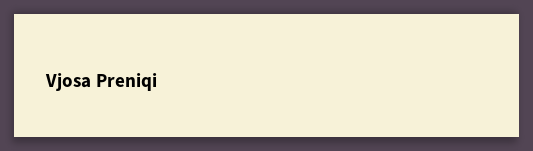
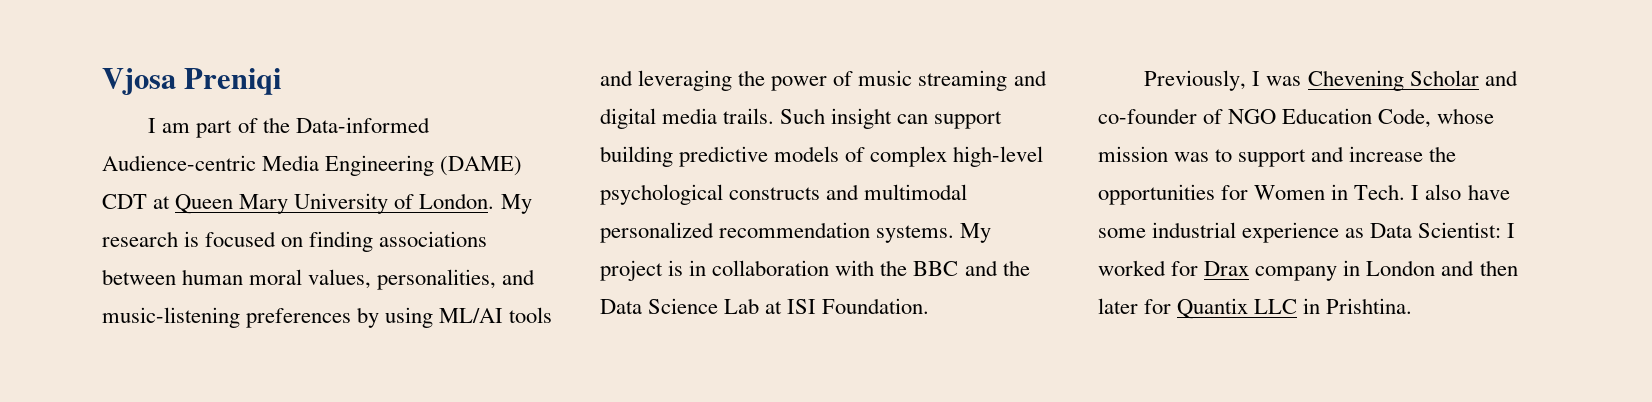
+ I am part of the Data-informed Audience-centric Media Engineering (DAME) CDT at Queen Mary University of London. My research is focused on finding associations between human moral values, personalities, and music-listening preferences by using ML/AI tools and leveraging the power of music streaming and digital media trails. Such insight can support building predictive models of complex high-level psychological constructs and multimodal personalized recommendation systems. My project is in collaboration with the BBC and the Data Science Lab at ISI Foundation.
+ Previously, I was Chevening Scholar and co-founder of NGO Education Code, whose mission was to support and increase the opportunities for Women in Tech. I also have some industrial experience as Data Scientist: I worked for Drax company in London and then later for Quantix LLC in Prishtina.

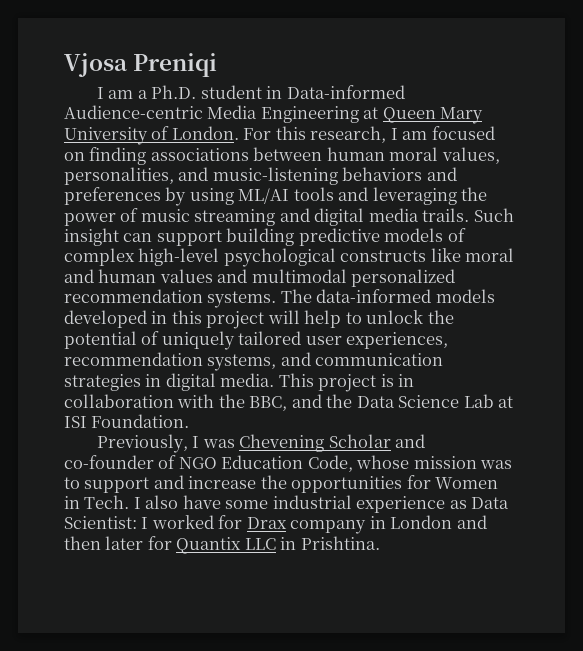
- I am part of the Data-informed Audience-centric Media Engineering (DAME) CDT at Queen Mary University of London.
+ I am a Ph.D. student in Data-informed Audience-centric Media Engineering at Queen Mary University of London.
- My research is focused on finding associations between human moral values, personalities, and music-listening preferences by using ML/AI tools and leveraging the power of music streaming and digital media trails.
+ For this research, I am focused on finding associations between human moral values, personalities, and music-listening behaviors and preferences by using ML/AI tools and leveraging the power of music streaming and digital media trails.
- Such insight can support building predictive models of complex high-level psychological constructs and multimodal personalized recommendation systems.
+ Such insight can support building predictive models of complex high-level psychological constructs like moral and human values and multimodal personalized recommendation systems.
- My project is in collaboration with the BBC and the Data Science Lab at ISI Foundation.
+ The data-informed models developed in this project will help to unlock the potential of uniquely tailored user experiences, recommendation systems, and communication strategies in digital media. This project is in collaboration with the BBC, and the Data Science Lab at ISI Foundation.

